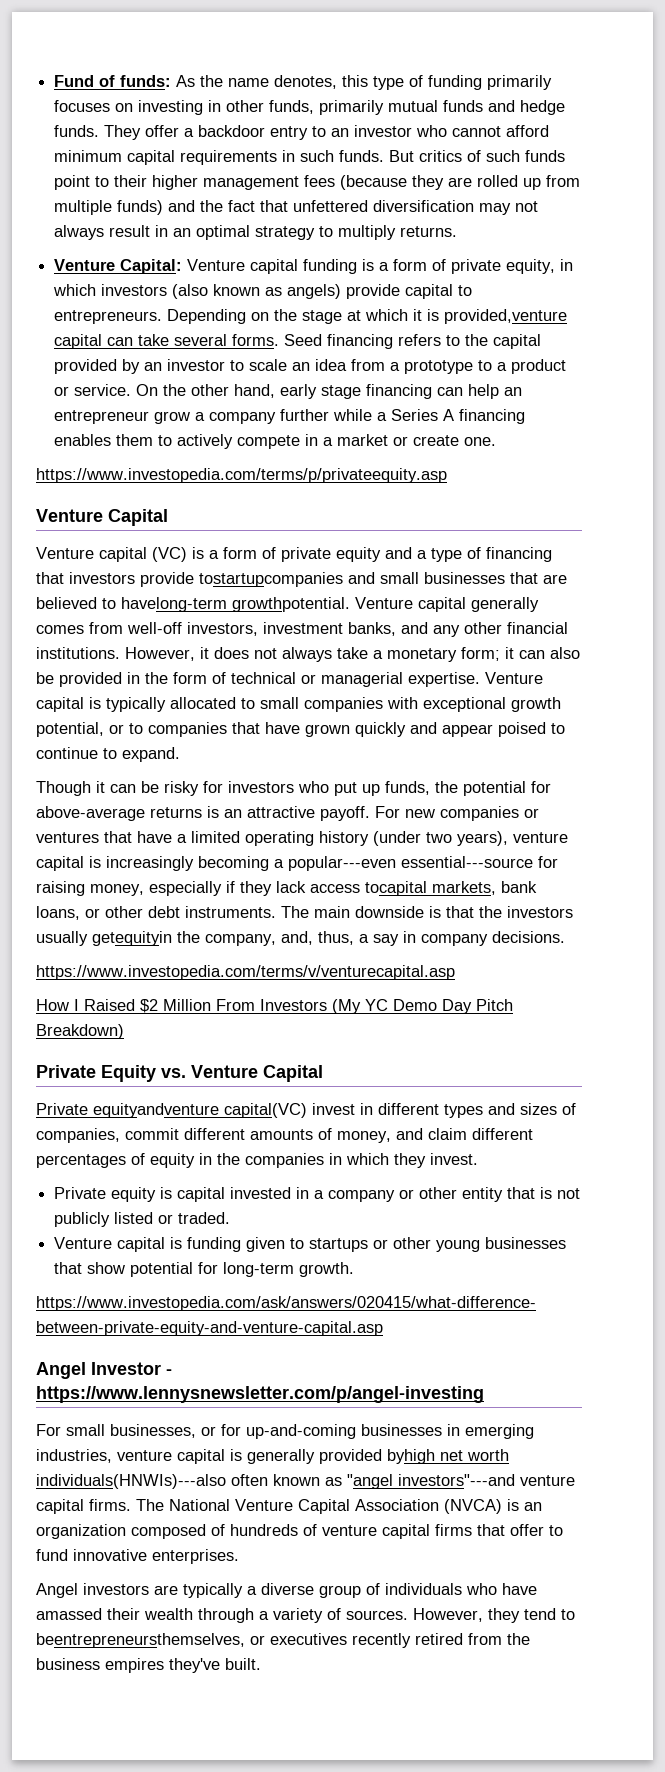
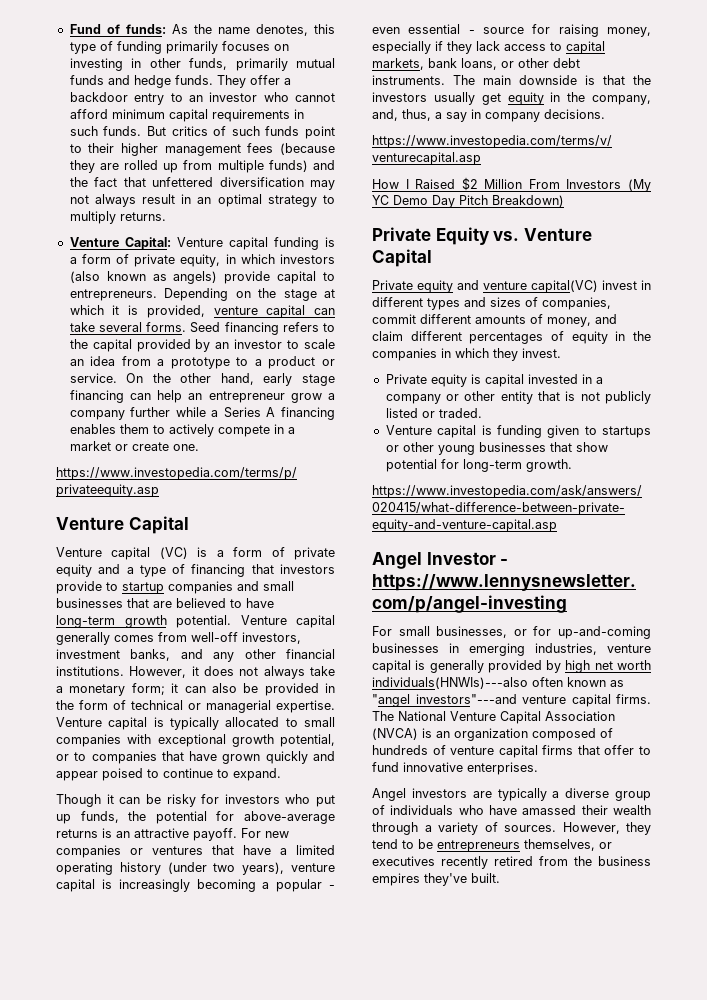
- Depending on the stage at which it is provided,venture capital can take several forms.
+ Depending on the stage at which it is provided, venture capital can take several forms.
- Venture capital (VC) is a form of private equity and a type of financing that investors provide tostartupcompanies and small businesses that are believed to havelong-term growthpotential.
+ Venture capital (VC) is a form of private equity and a type of financing that investors provide to startup companies and small businesses that are believed to have long-term growth potential.
- For new companies or ventures that have a limited operating history (under two years), venture capital is increasingly becoming a popular---even essential---source for raising money, especially if they lack access tocapital markets, bank loans, or other debt instruments.
+ For new companies or ventures that have a limited operating history (under two years), venture capital is increasingly becoming a popular - even essential - source for raising money, especially if they lack access to capital markets, bank loans, or other debt instruments.
- The main downside is that the investors usually getequityin the company, and, thus, a say in company decisions.
+ The main downside is that the investors usually get equity in the company, and, thus, a say in company decisions.
- Private equityandventure capital(VC) invest in different types and sizes of companies, commit different amounts of money, and claim different percentages of equity in the companies in which they invest.
+ Private equity and venture capital(VC) invest in different types and sizes of companies, commit different amounts of money, and claim different percentages of equity in the companies in which they invest.
- For small businesses, or for up-and-coming businesses in emerging industries, venture capital is generally provided byhigh net worth individuals(HNWIs)---also often known as "angel investors"---and venture capital firms.
+ For small businesses, or for up-and-coming businesses in emerging industries, venture capital is generally provided by high net worth individuals(HNWIs)---also often known as "angel investors"---and venture capital firms.
- However, they tend to beentrepreneursthemselves, or executives recently retired from the business empires they've built.
+ However, they tend to be entrepreneurs themselves, or executives recently retired from the business empires they've built.

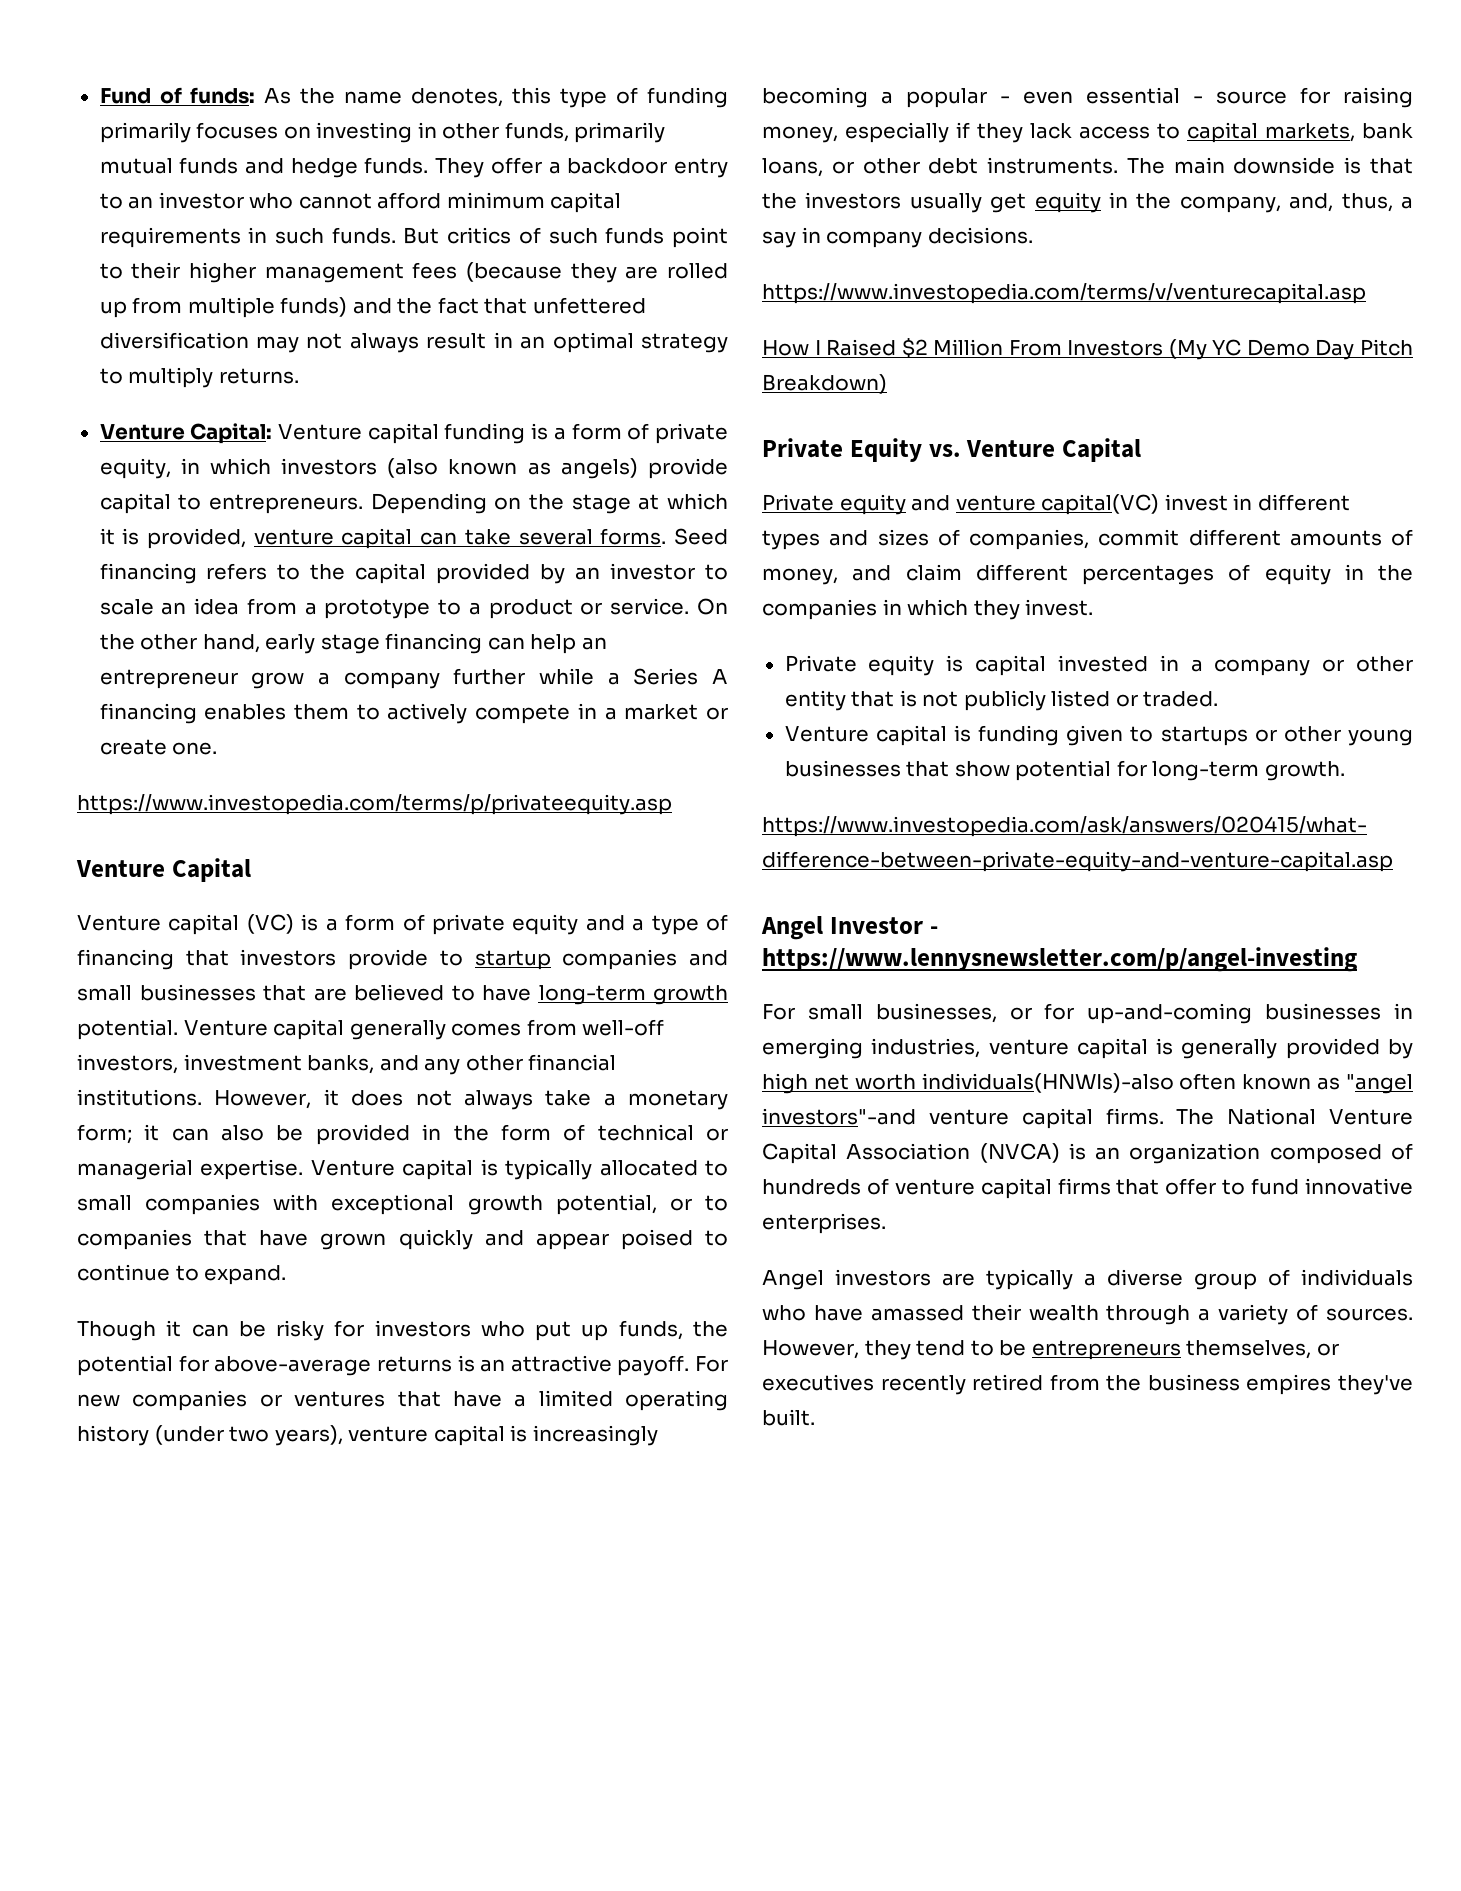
- For small businesses, or for up-and-coming businesses in emerging industries, venture capital is generally provided by high net worth individuals(HNWIs)---also often known as "angel investors"---and venture capital firms.
+ For small businesses, or for up-and-coming businesses in emerging industries, venture capital is generally provided by high net worth individuals(HNWIs)-also often known as "angel investors"-and venture capital firms.

